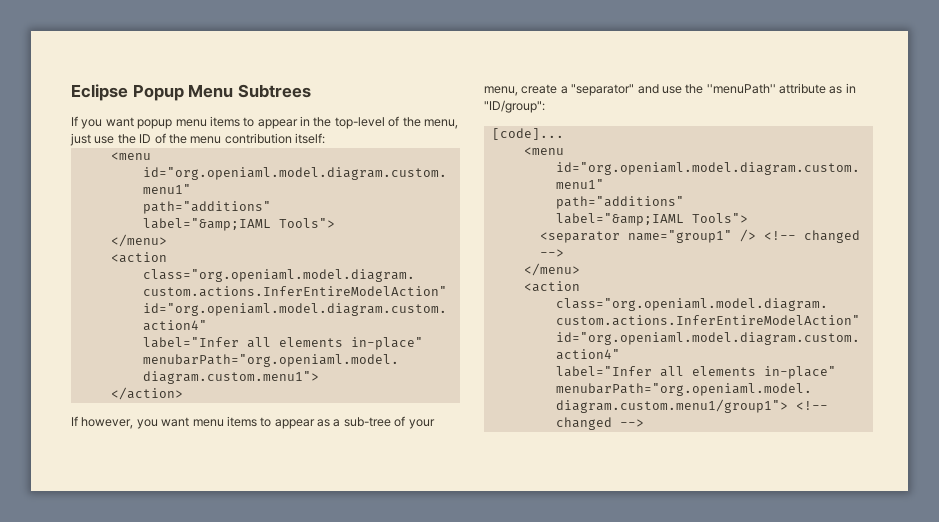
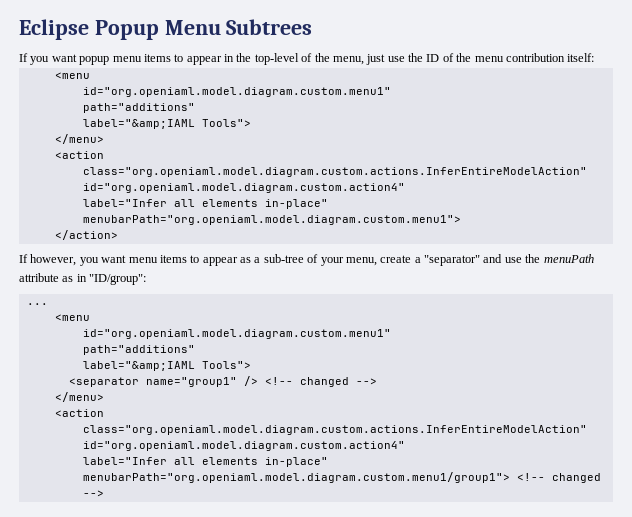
- If however, you want menu items to appear as a sub-tree of your menu, create a "separator" and use the ''menuPath'' attribute as in "ID/group":
+ If however, you want menu items to appear as a sub-tree of your menu, create a "separator" and use the menuPath attribute as in "ID/group":
- [code]...
+ ...

